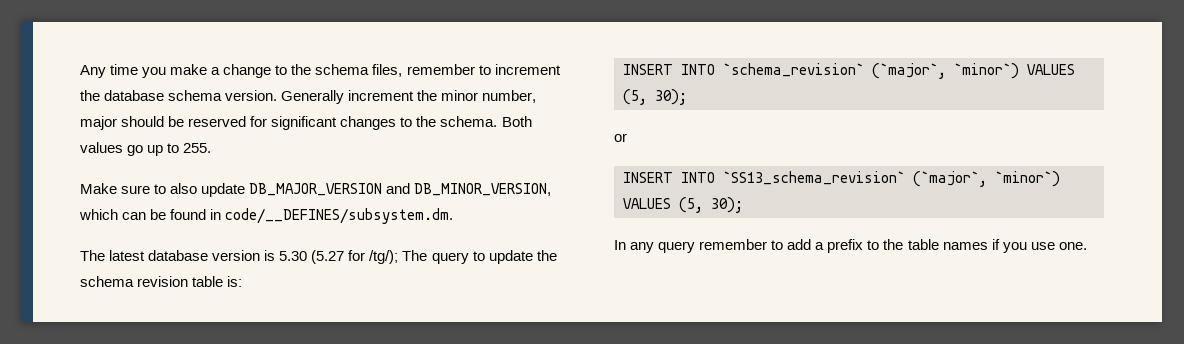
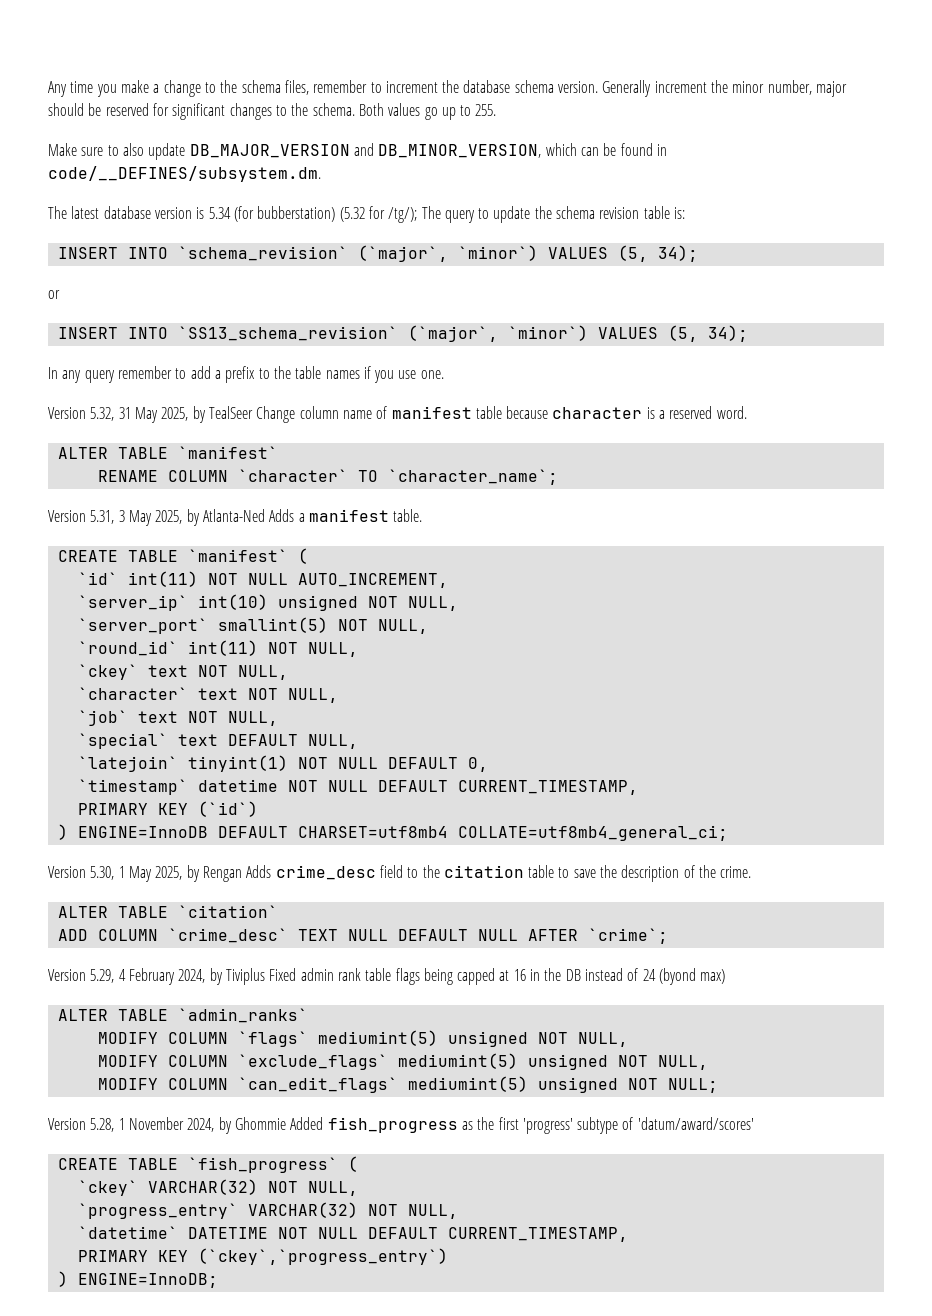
- The latest database version is 5.30 (5.27 for /tg/); The query to update the schema revision table is:
+ The latest database version is 5.34 (for bubberstation) (5.32 for /tg/); The query to update the schema revision table is:
- INSERT INTO `schema_revision` (`major`, `minor`) VALUES (5, 30);
+ INSERT INTO `schema_revision` (`major`, `minor`) VALUES (5, 34);
- INSERT INTO `SS13_schema_revision` (`major`, `minor`) VALUES (5, 30);
+ INSERT INTO `SS13_schema_revision` (`major`, `minor`) VALUES (5, 34);
+ Version 5.32, 31 May 2025, by TealSeer Change column name of manifest table because character is a reserved word.
+ ALTER TABLE `manifest`
+ RENAME COLUMN `character` TO `character_name`;
+ Version 5.31, 3 May 2025, by Atlanta-Ned Adds a manifest table.
+ CREATE TABLE `manifest` (
+ `id` int(11) NOT NULL AUTO_INCREMENT,
+ `server_ip` int(10) unsigned NOT NULL,
+ `server_port` smallint(5) NOT NULL,
+ `round_id` int(11) NOT NULL,
+ `ckey` text NOT NULL,
+ `character` text NOT NULL,
+ `job` text NOT NULL,
+ `special` text DEFAULT NULL,
+ `latejoin` tinyint(1) NOT NULL DEFAULT 0,
+ `timestamp` datetime NOT NULL DEFAULT CURRENT_TIMESTAMP,
+ PRIMARY KEY (`id`)
+ ) ENGINE=InnoDB DEFAULT CHARSET=utf8mb4 COLLATE=utf8mb4_general_ci;
+ Version 5.30, 1 May 2025, by Rengan Adds crime_desc field to the citation table to save the description of the crime.
+ ALTER TABLE `citation`
+ ADD COLUMN `crime_desc` TEXT NULL DEFAULT NULL AFTER `crime`;
+ Version 5.29, 4 February 2024, by Tiviplus Fixed admin rank table flags being capped at 16 in the DB instead of 24 (byond max)
+ ALTER TABLE `admin_ranks`
+ MODIFY COLUMN `flags` mediumint(5) unsigned NOT NULL,
+ MODIFY COLUMN `exclude_flags` mediumint(5) unsigned NOT NULL,
+ MODIFY COLUMN `can_edit_flags` mediumint(5) unsigned NOT NULL;
+ Version 5.28, 1 November 2024, by Ghommie Added fish_progress as the first 'progress' subtype of 'datum/award/scores'
+ CREATE TABLE `fish_progress` (
+ `ckey` VARCHAR(32) NOT NULL,
+ `progress_entry` VARCHAR(32) NOT NULL,
+ `datetime` DATETIME NOT NULL DEFAULT CURRENT_TIMESTAMP,
+ PRIMARY KEY (`ckey`,`progress_entry`)
+ ) ENGINE=InnoDB;

